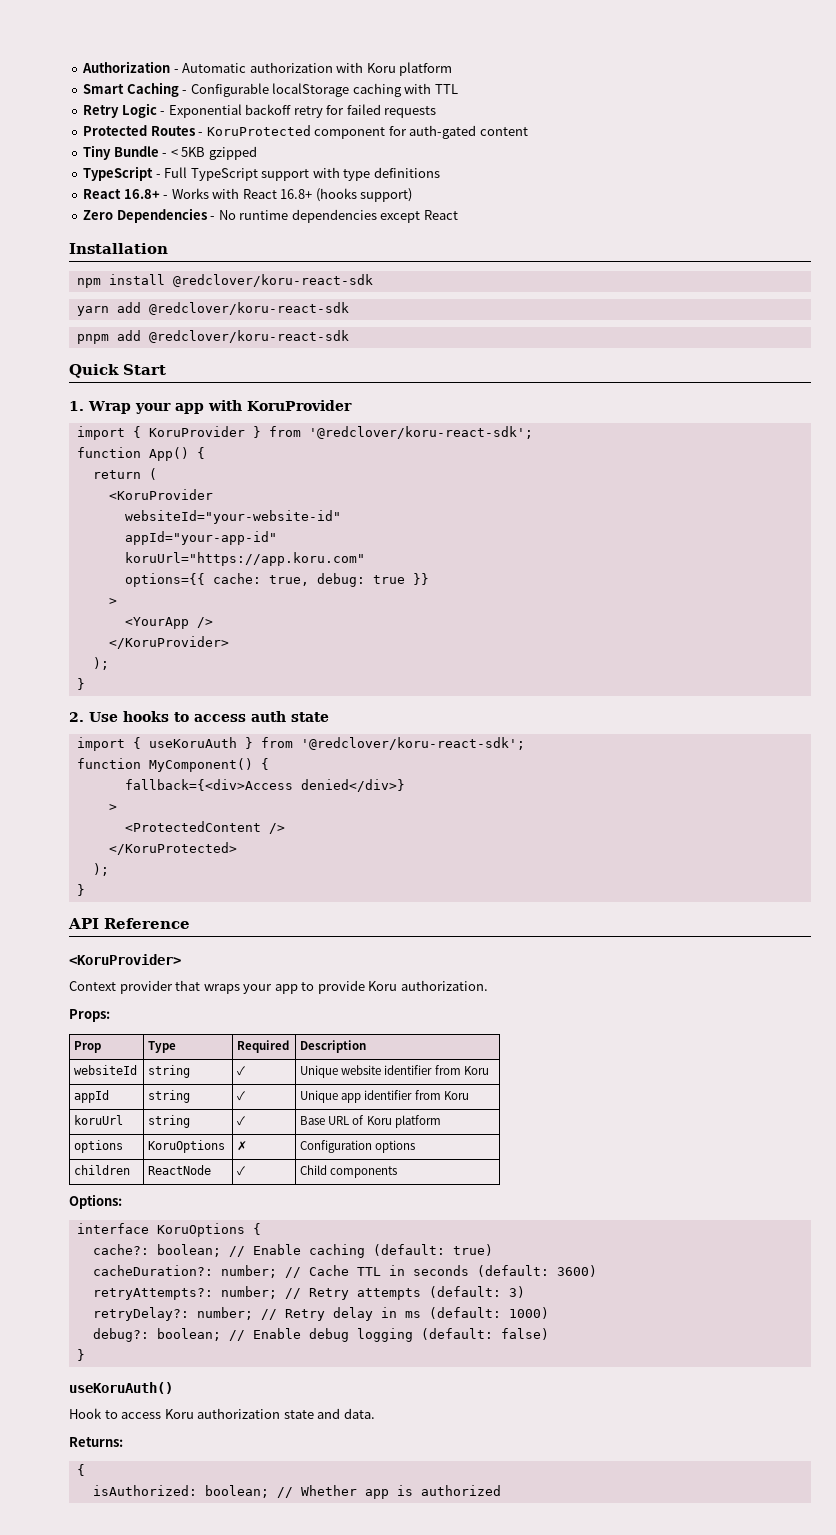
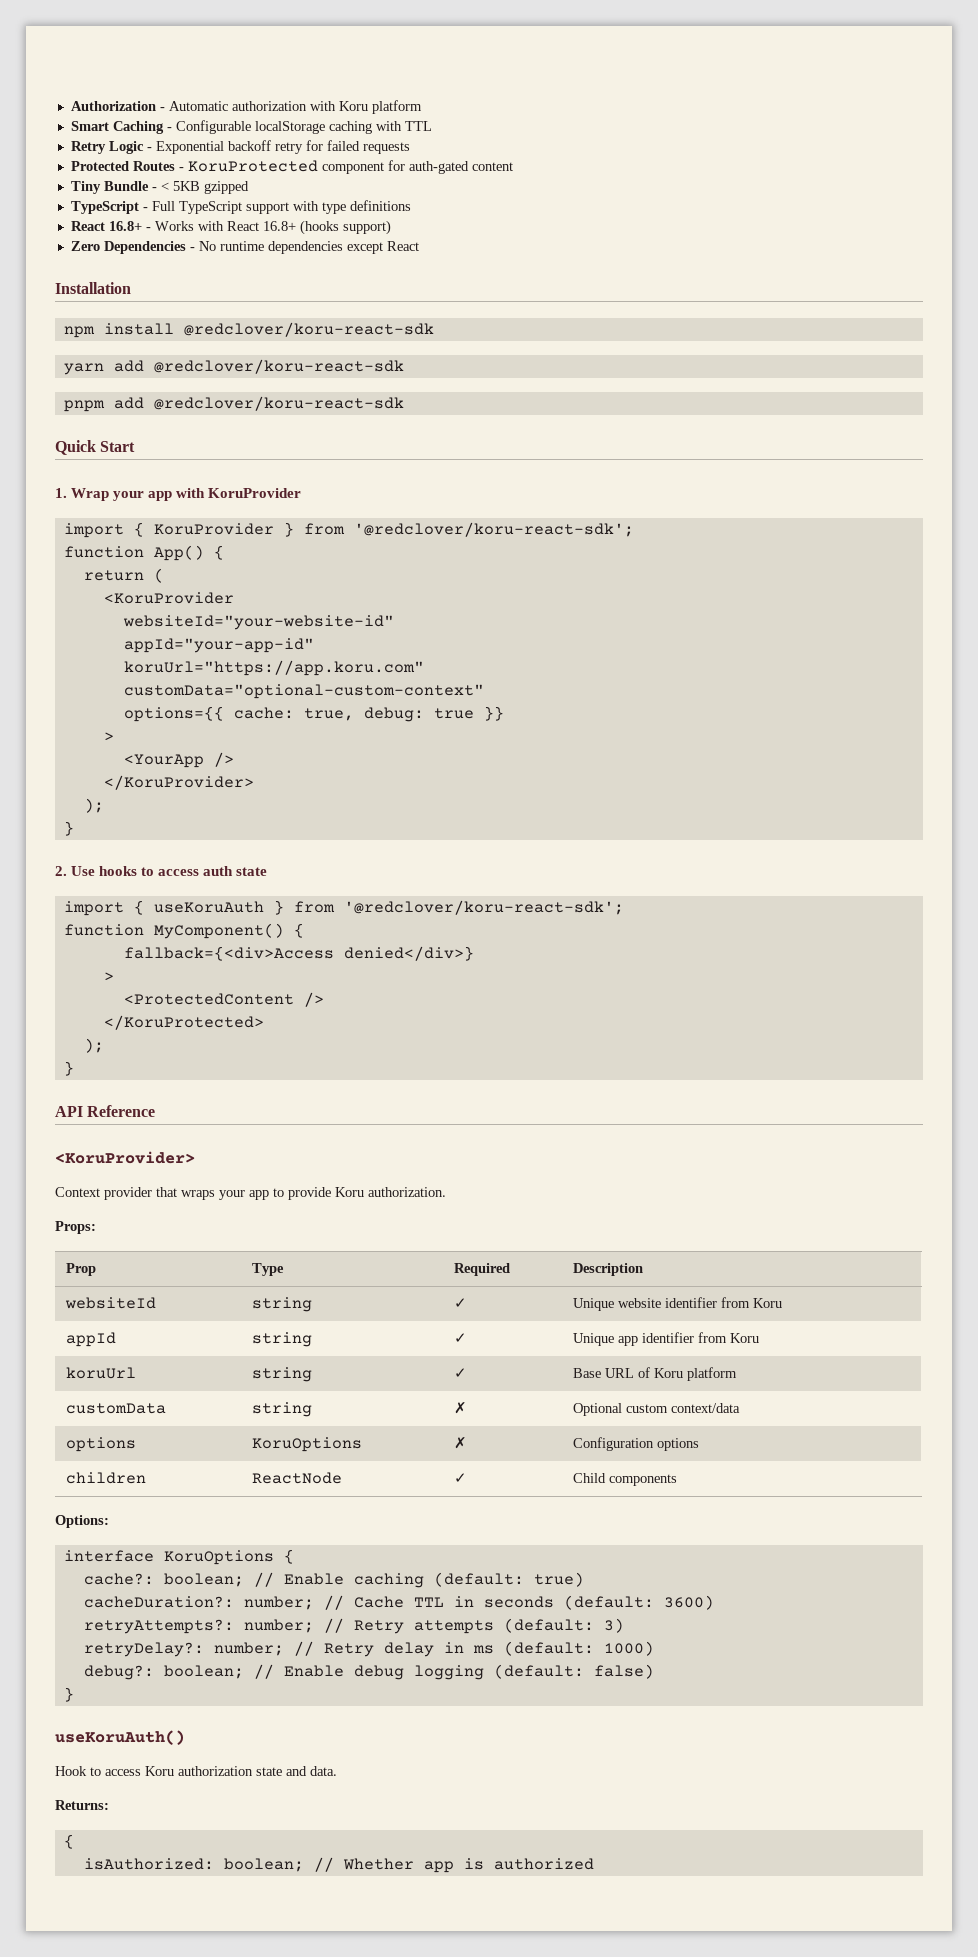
+ customData="optional-custom-context"
+ customData | string | ✗ | Optional custom context/data

